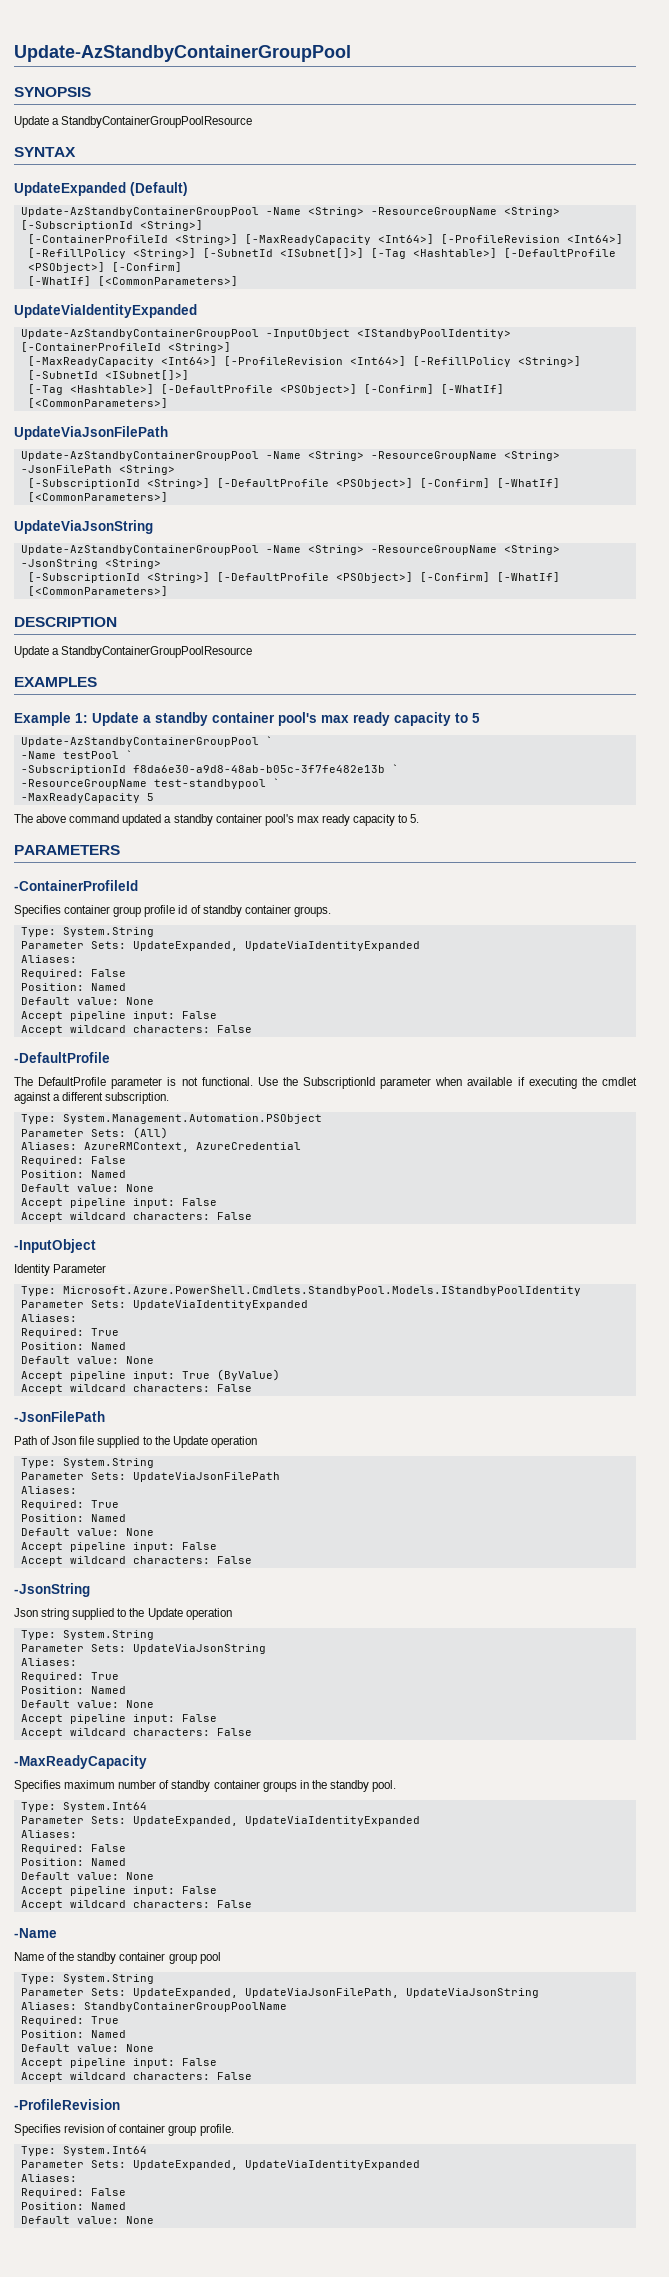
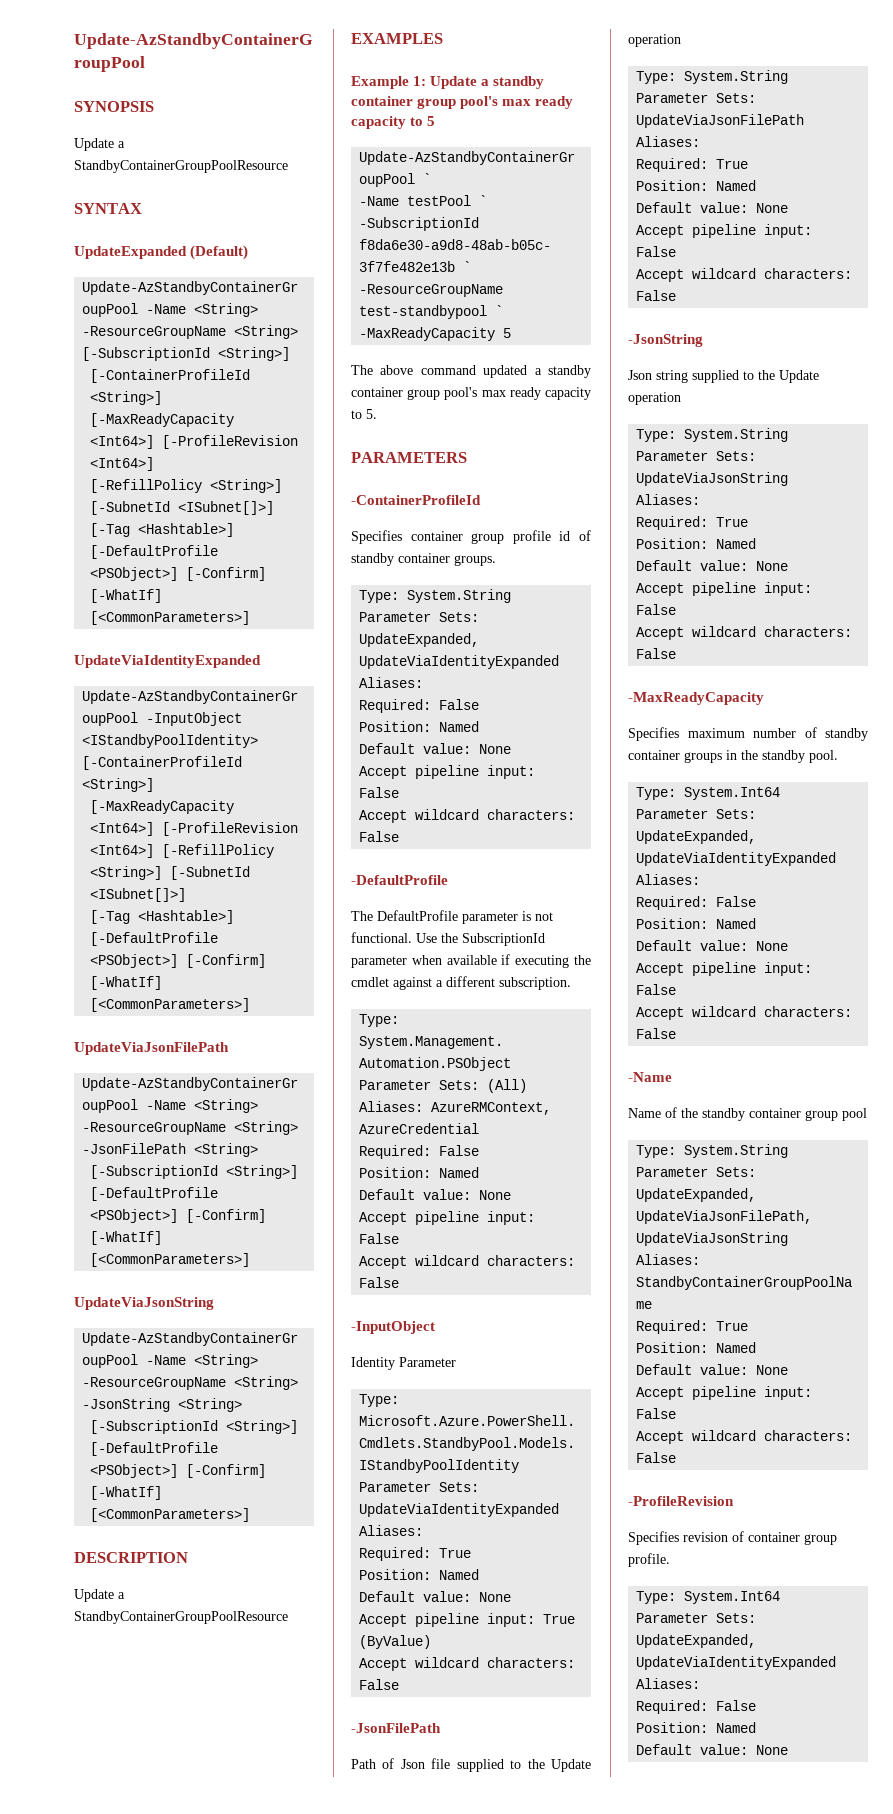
- Example 1: Update a standby container pool's max ready capacity to 5
+ Example 1: Update a standby container group pool's max ready capacity to 5
- The above command updated a standby container pool's max ready capacity to 5.
+ The above command updated a standby container group pool's max ready capacity to 5.

